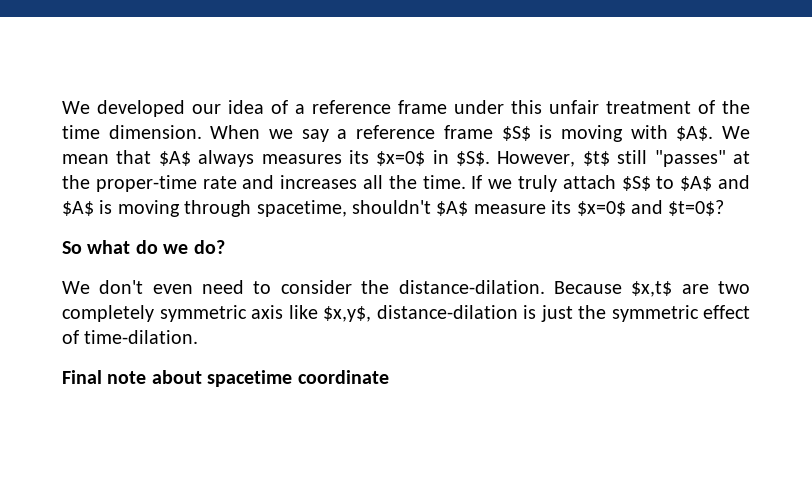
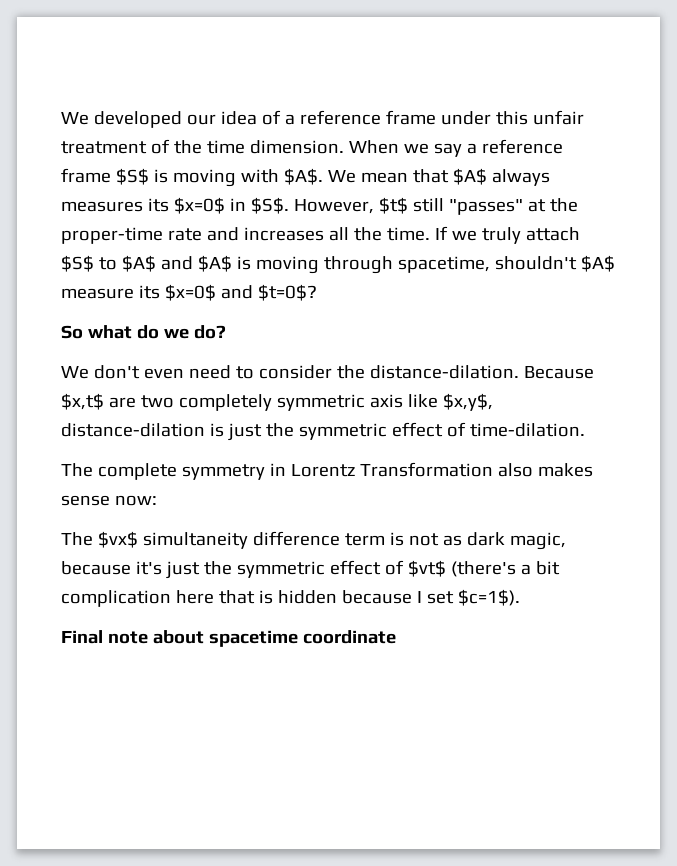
+ The complete symmetry in Lorentz Transformation also makes sense now:
+ The $vx$ simultaneity difference term is not as dark magic, because it's just the symmetric effect of $vt$ (there's a bit complication here that is hidden because I set $c=1$).

